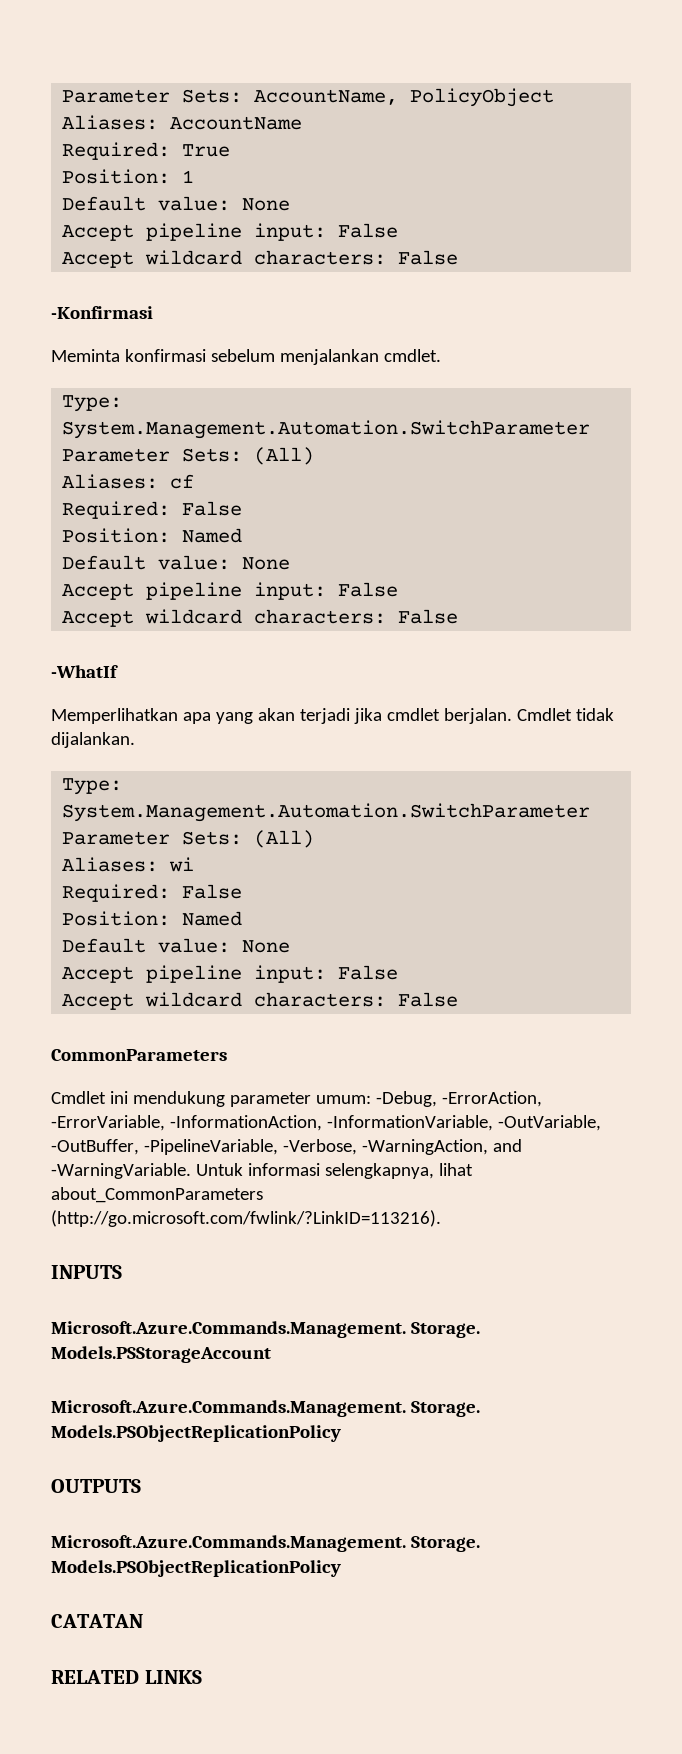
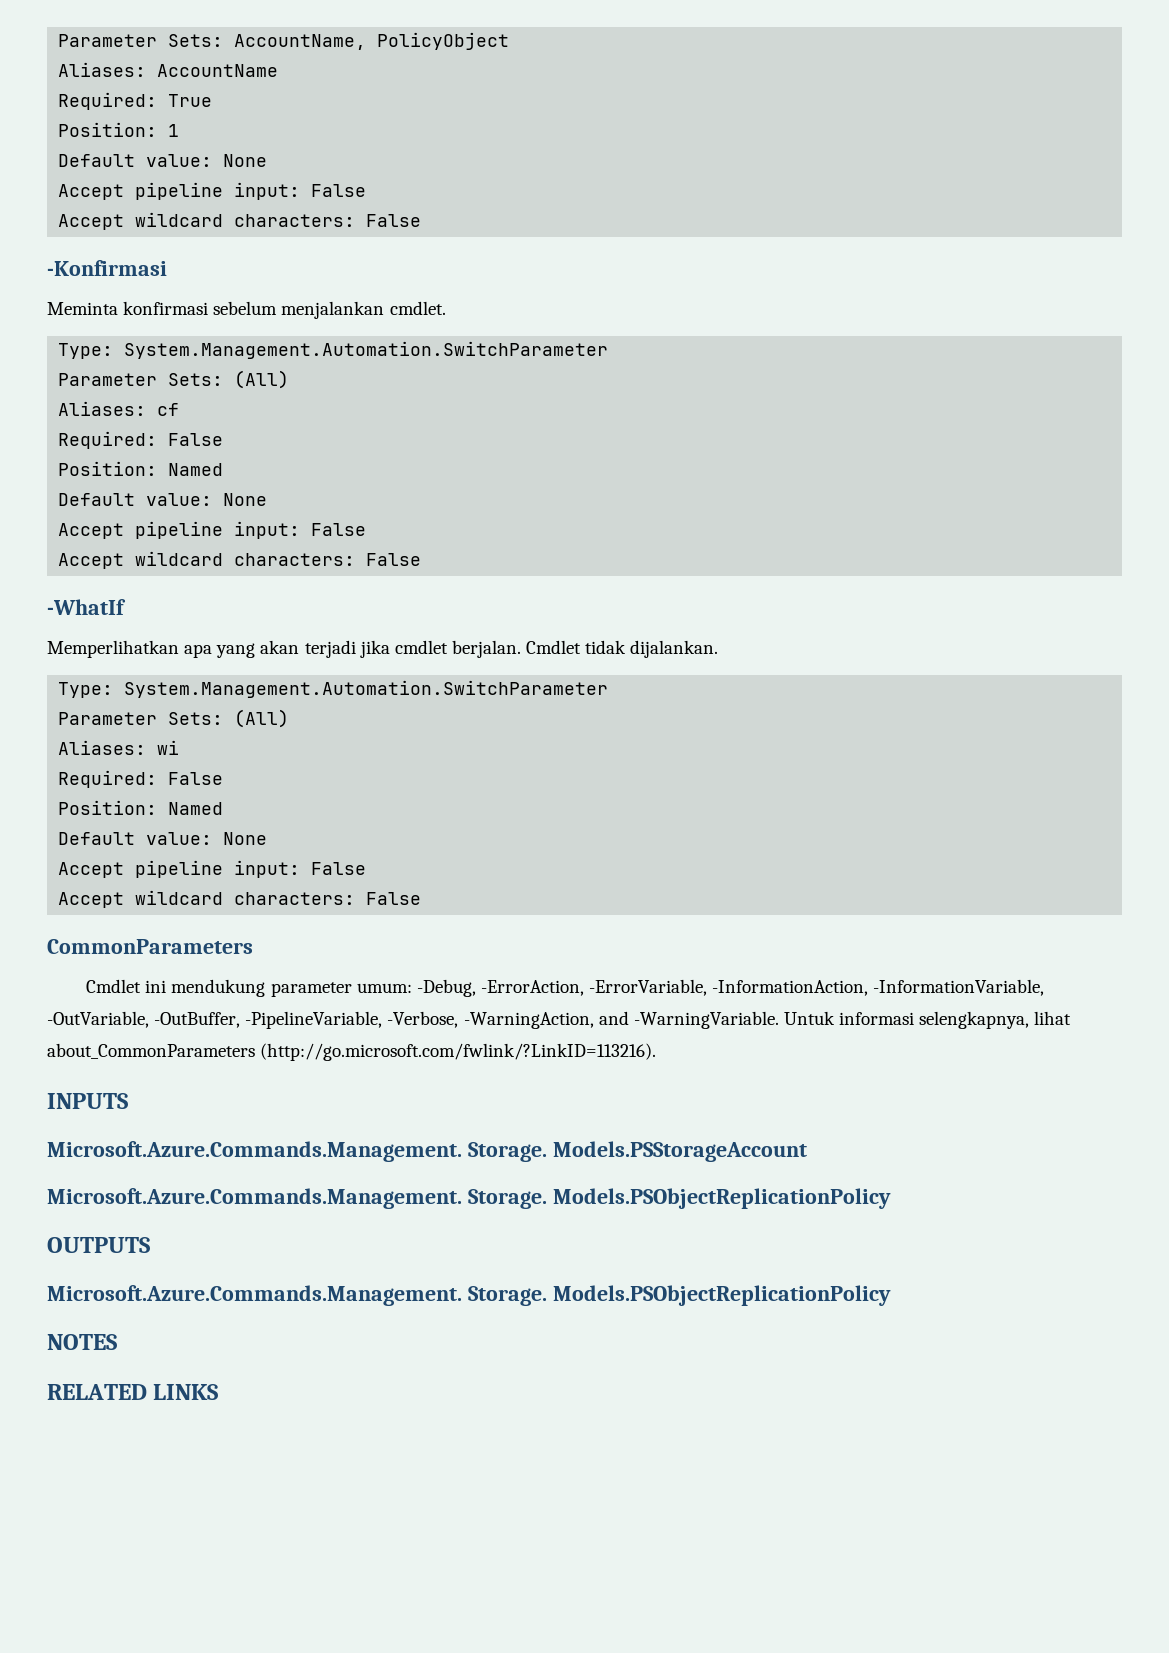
- CATATAN
+ NOTES

